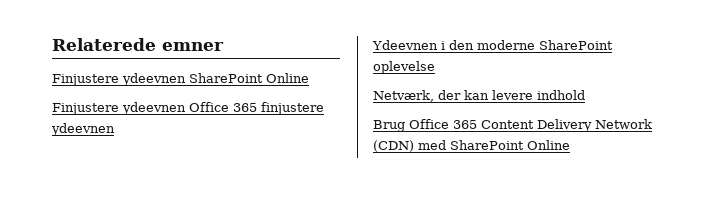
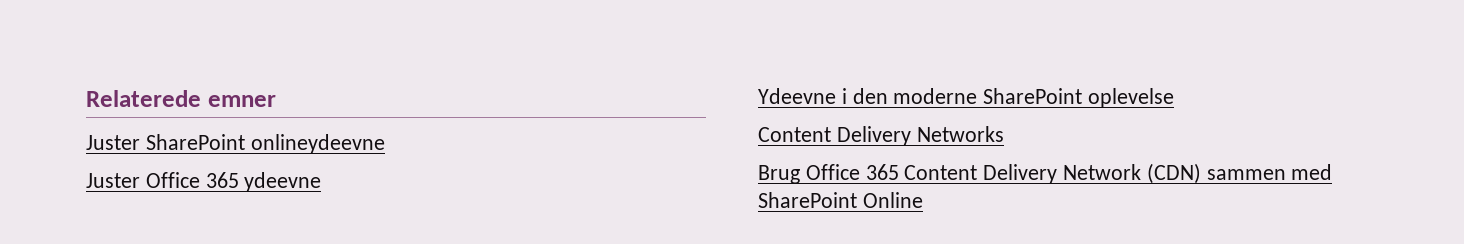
- Finjustere ydeevnen SharePoint Online
- Finjustere ydeevnen Office 365 finjustere ydeevnen
- Ydeevnen i den moderne SharePoint oplevelse
+ Juster SharePoint onlineydeevne
+ Juster Office 365 ydeevne
+ Ydeevne i den moderne SharePoint oplevelse
- Netværk, der kan levere indhold
+ Content Delivery Networks
- Brug Office 365 Content Delivery Network (CDN) med SharePoint Online
+ Brug Office 365 Content Delivery Network (CDN) sammen med SharePoint Online

